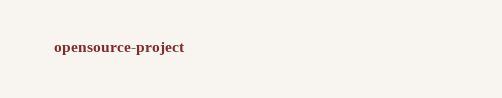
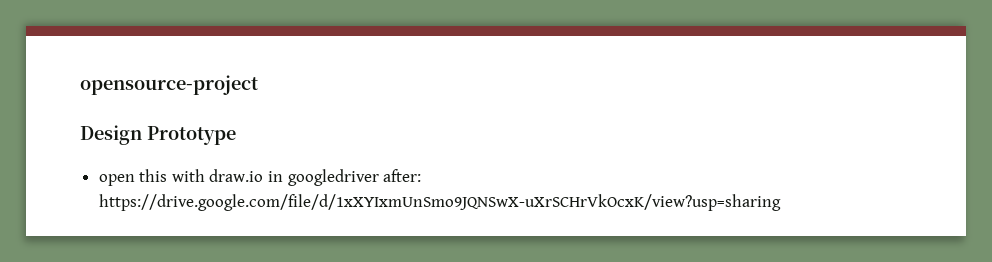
+ Design Prototype
+ open this with draw.io in googledriver after: https://drive.google.com/file/d/1xXYIxmUnSmo9JQNSwX-uXrSCHrVkOcxK/view?usp=sharing

